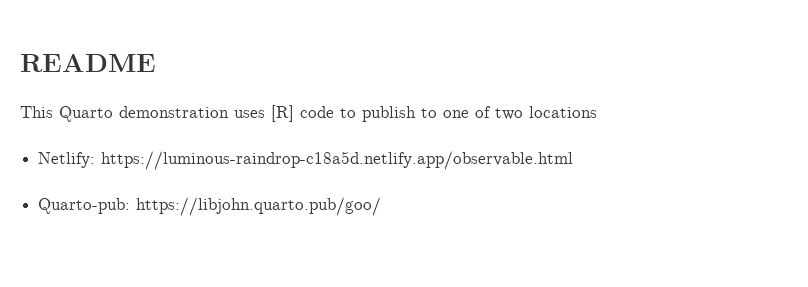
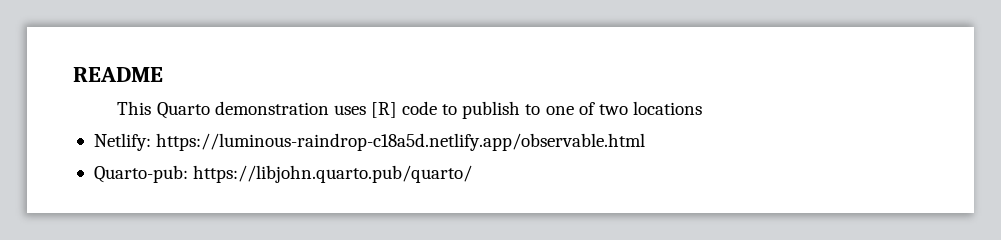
- Quarto-pub: https://libjohn.quarto.pub/goo/
+ Quarto-pub: https://libjohn.quarto.pub/quarto/

